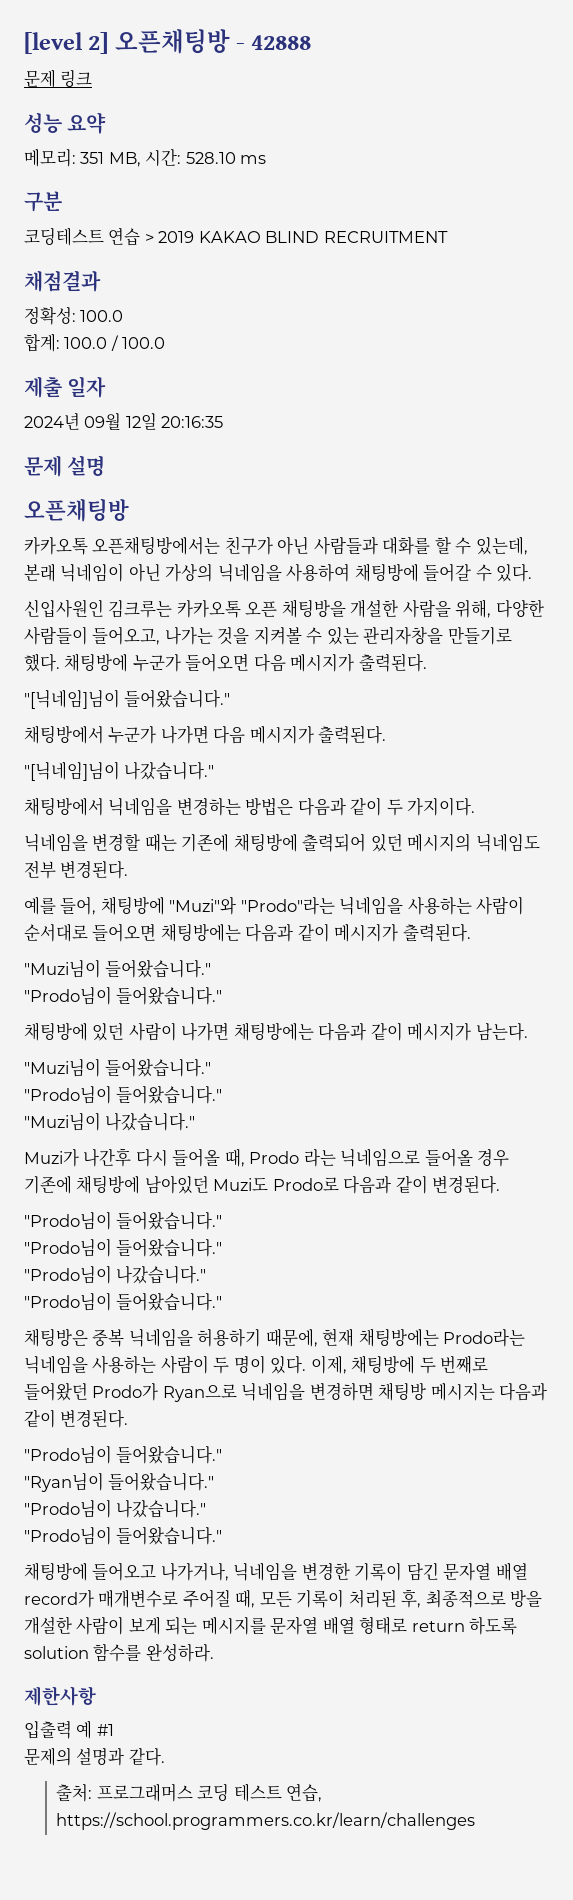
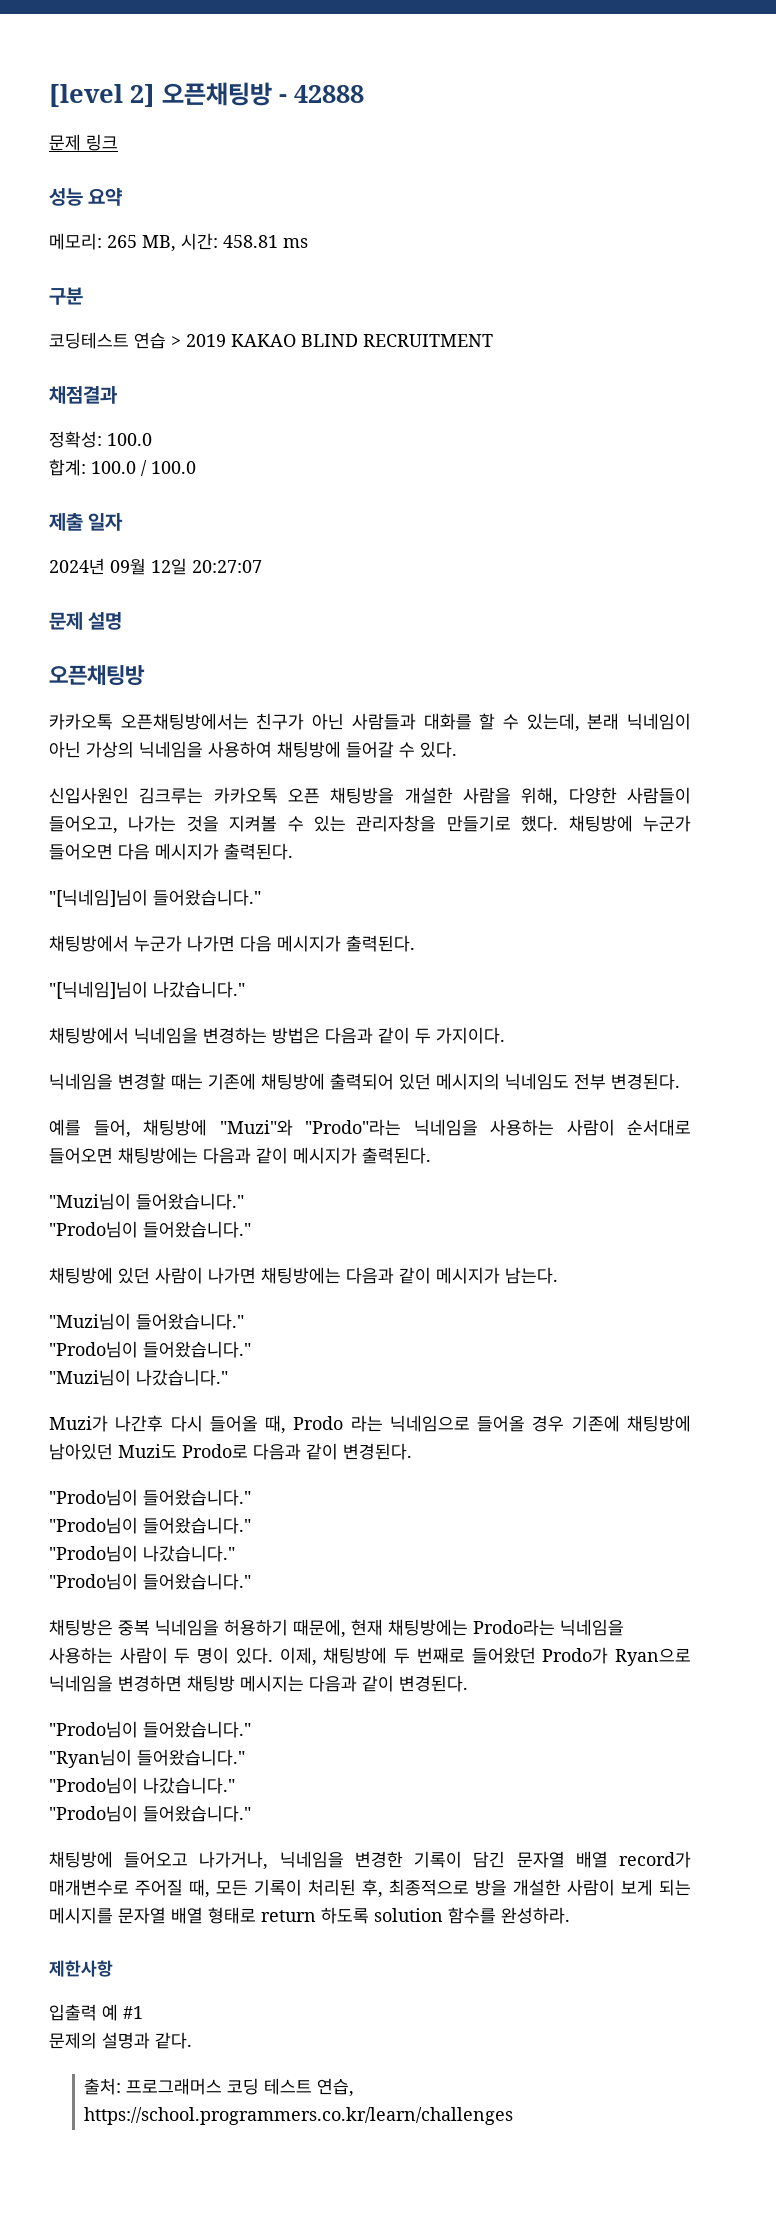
- 메모리: 351 MB, 시간: 528.10 ms
+ 메모리: 265 MB, 시간: 458.81 ms
- 2024년 09월 12일 20:16:35
+ 2024년 09월 12일 20:27:07

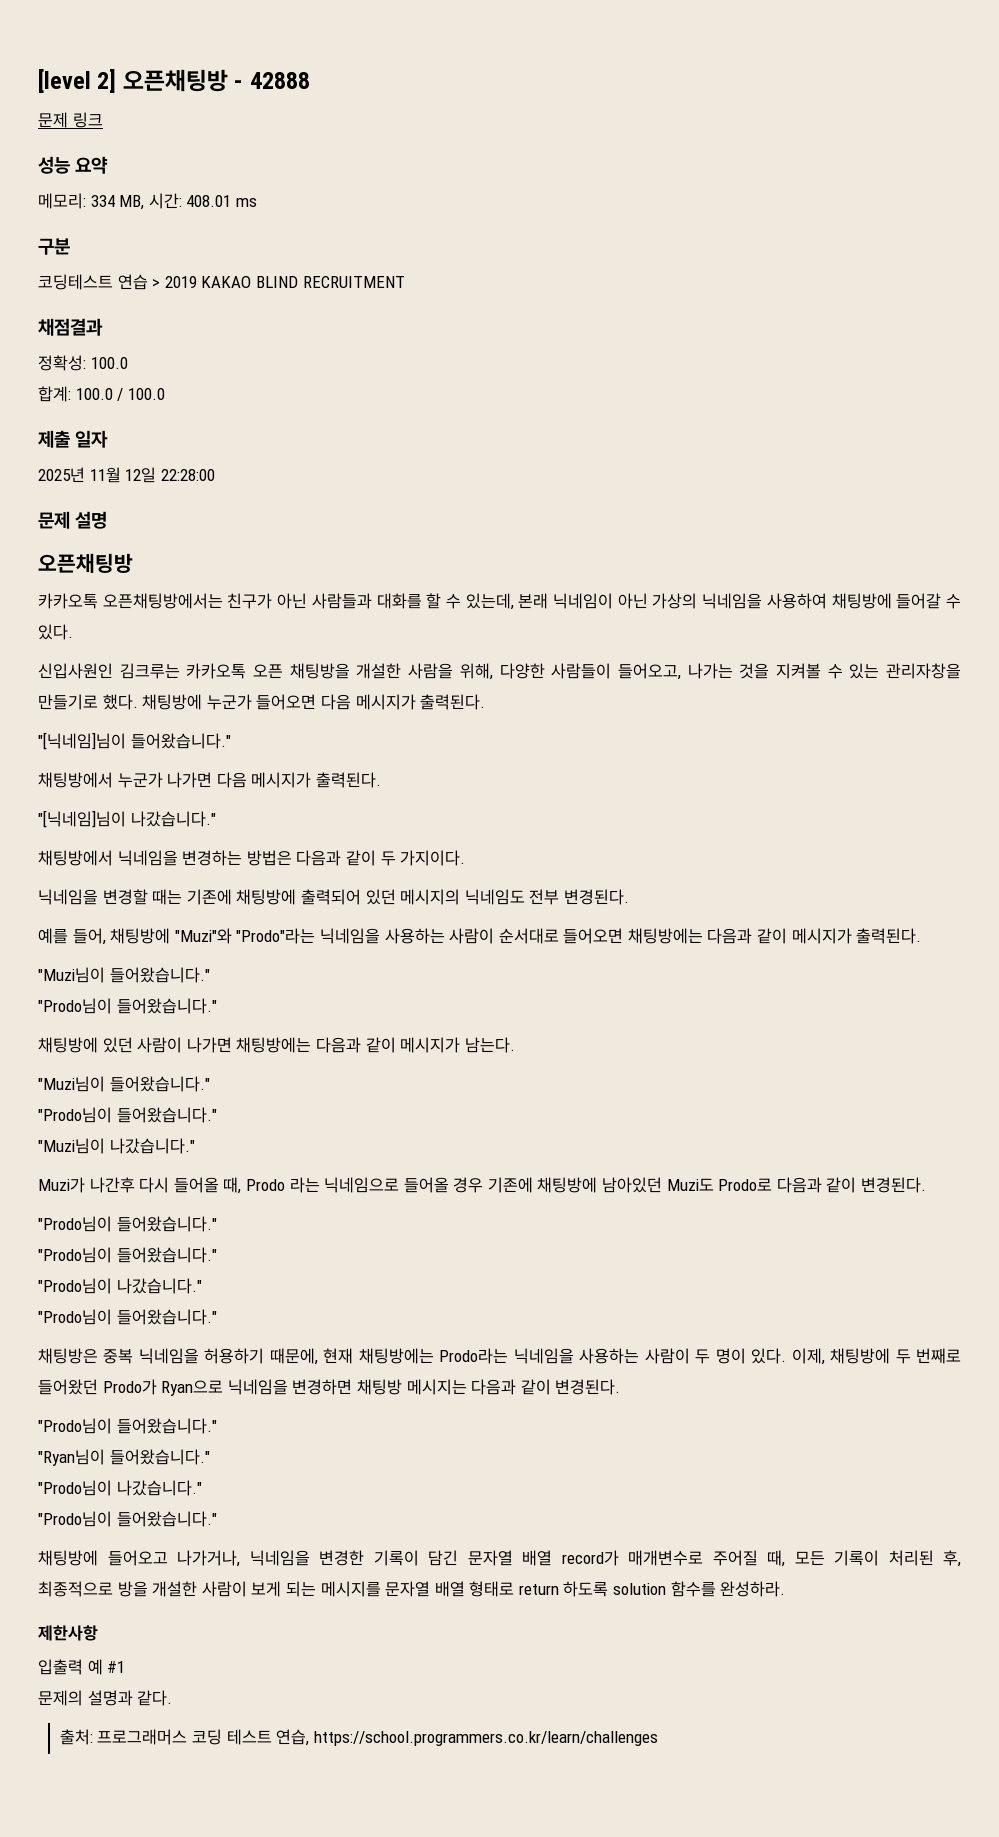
- 메모리: 265 MB, 시간: 458.81 ms
+ 메모리: 334 MB, 시간: 408.01 ms
- 2024년 09월 12일 20:27:07
+ 2025년 11월 12일 22:28:00

